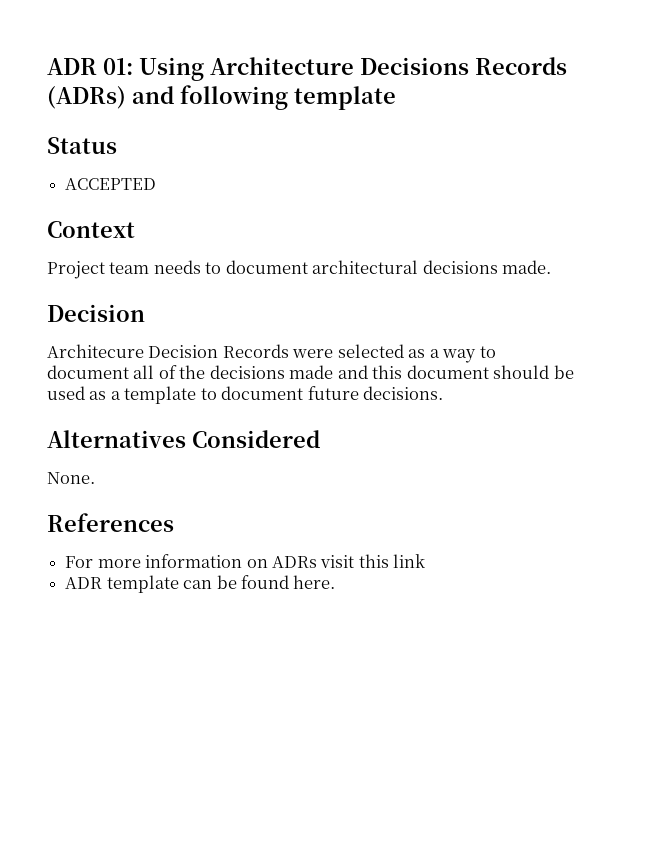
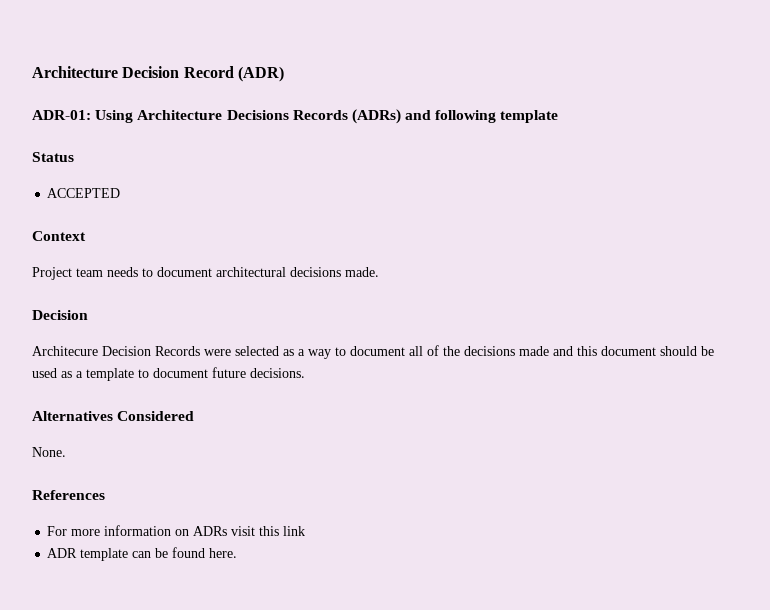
- ADR 01: Using Architecture Decisions Records (ADRs) and following template
+ Architecture Decision Record (ADR)
+ ADR-01: Using Architecture Decisions Records (ADRs) and following template

